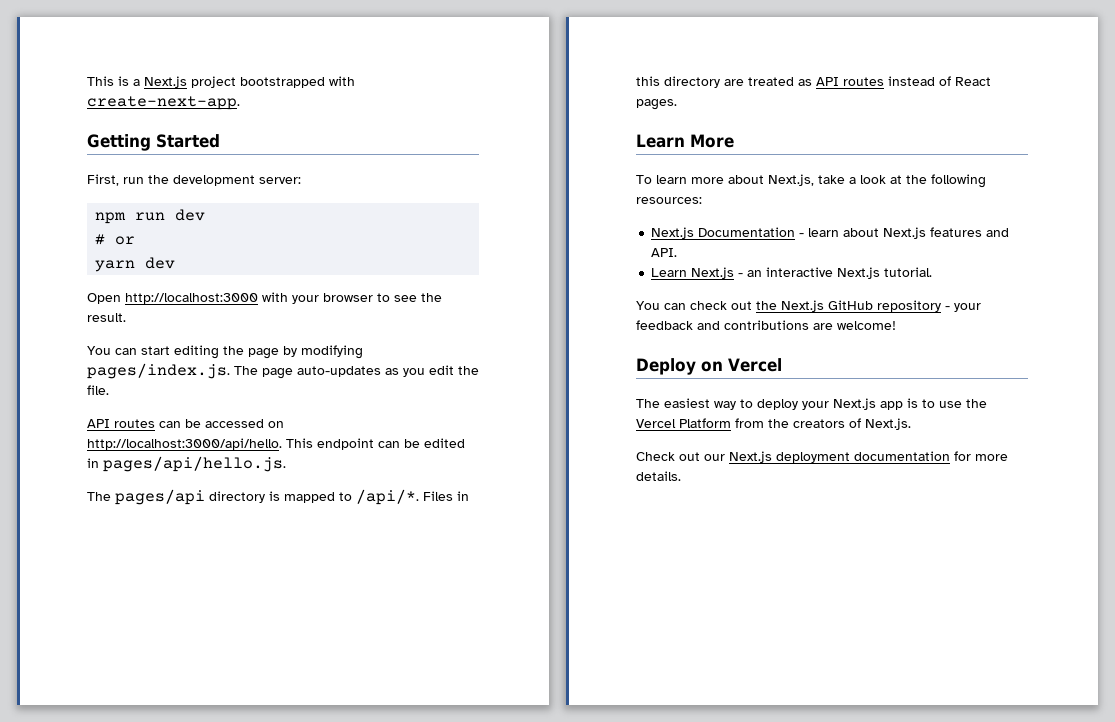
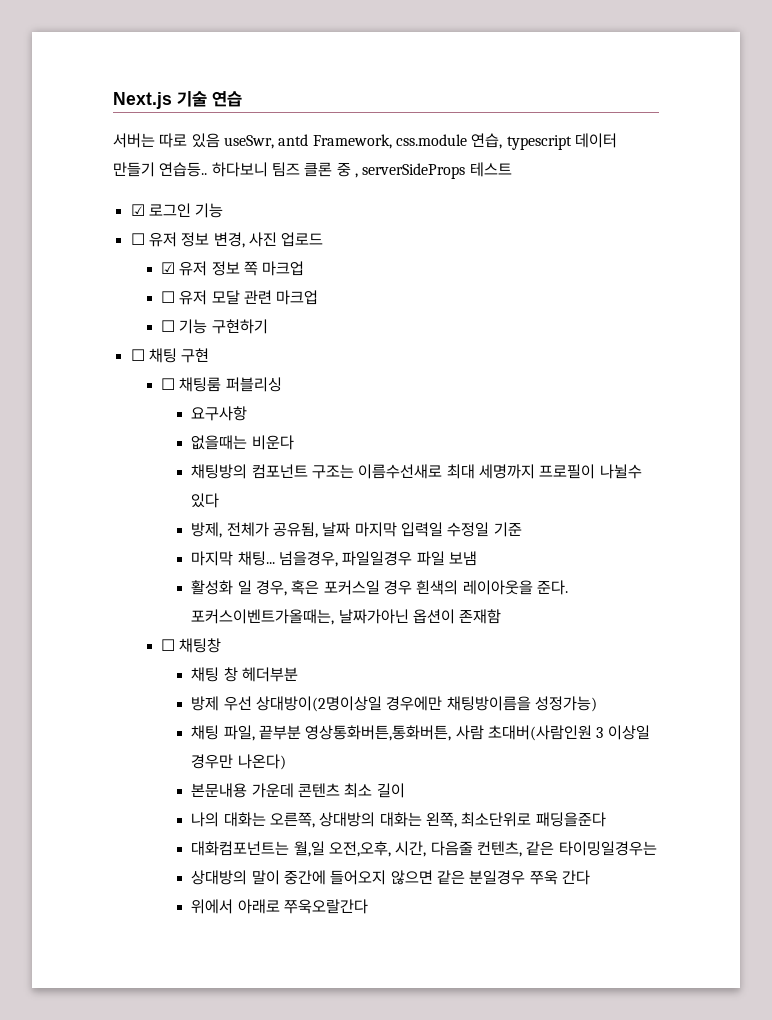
- This is a Next.js project bootstrapped with create-next-app.
- Getting Started
- First, run the development server:
- npm run dev
- # or
- yarn dev
- Open http://localhost:3000 with your browser to see the result.
- You can start editing the page by modifying pages/index.js. The page auto-updates as you edit the file.
- API routes can be accessed on http://localhost:3000/api/hello. This endpoint can be edited in pages/api/hello.js.
- The pages/api directory is mapped to /api/*. Files in this directory are treated as API routes instead of React pages.
- Learn More
- To learn more about Next.js, take a look at the following resources:
- Next.js Documentation - learn about Next.js features and API.
- Learn Next.js - an interactive Next.js tutorial.
- You can check out the Next.js GitHub repository - your feedback and contributions are welcome!
- Deploy on Vercel
- The easiest way to deploy your Next.js app is to use the Vercel Platform from the creators of Next.js.
- Check out our Next.js deployment documentation for more details.
+ Next.js 기술 연습
+ 서버는 따로 있음 useSwr, antd Framework, css.module 연습, typescript 데이터 만들기 연습등.. 하다보니 팀즈 클론 중 , serverSideProps 테스트
+ ☑ 로그인 기능
+ ☐ 유저 정보 변경, 사진 업로드
+ ☑ 유저 정보 쪽 마크업
+ ☐ 유저 모달 관련 마크업
+ ☐ 기능 구현하기
+ ☐ 채팅 구현
+ ☐ 채팅룸 퍼블리싱
+ 요구사항
+ 없을때는 비운다
+ 채팅방의 컴포넌트 구조는 이름수선새로 최대 세명까지 프로필이 나뉠수 있다
+ 방제, 전체가 공유됨, 날짜 마지막 입력일 수정일 기준
+ 마지막 채팅... 넘을경우, 파일일경우 파일 보냄
+ 활성화 일 경우, 혹은 포커스일 경우 흰색의 레이아웃을 준다. 포커스이벤트가올때는, 날짜가아닌 옵션이 존재함
+ ☐ 채팅창
+ 채팅 창 헤더부분
+ 방제 우선 상대방이(2명이상일 경우에만 채팅방이름을 성정가능)
+ 채팅 파일, 끝부분 영상통화버튼,통화버튼, 사람 초대버(사람인원 3 이상일 경우만 나온다)
+ 본문내용 가운데 콘텐츠 최소 길이
+ 나의 대화는 오른쪽, 상대방의 대화는 왼쪽, 최소단위로 패딩을준다
+ 대화컴포넌트는 월,일 오전,오후, 시간, 다음줄 컨텐츠, 같은 타이밍일경우는
+ 상대방의 말이 중간에 들어오지 않으면 같은 분일경우 쭈욱 간다
+ 위에서 아래로 쭈욱오랄간다

